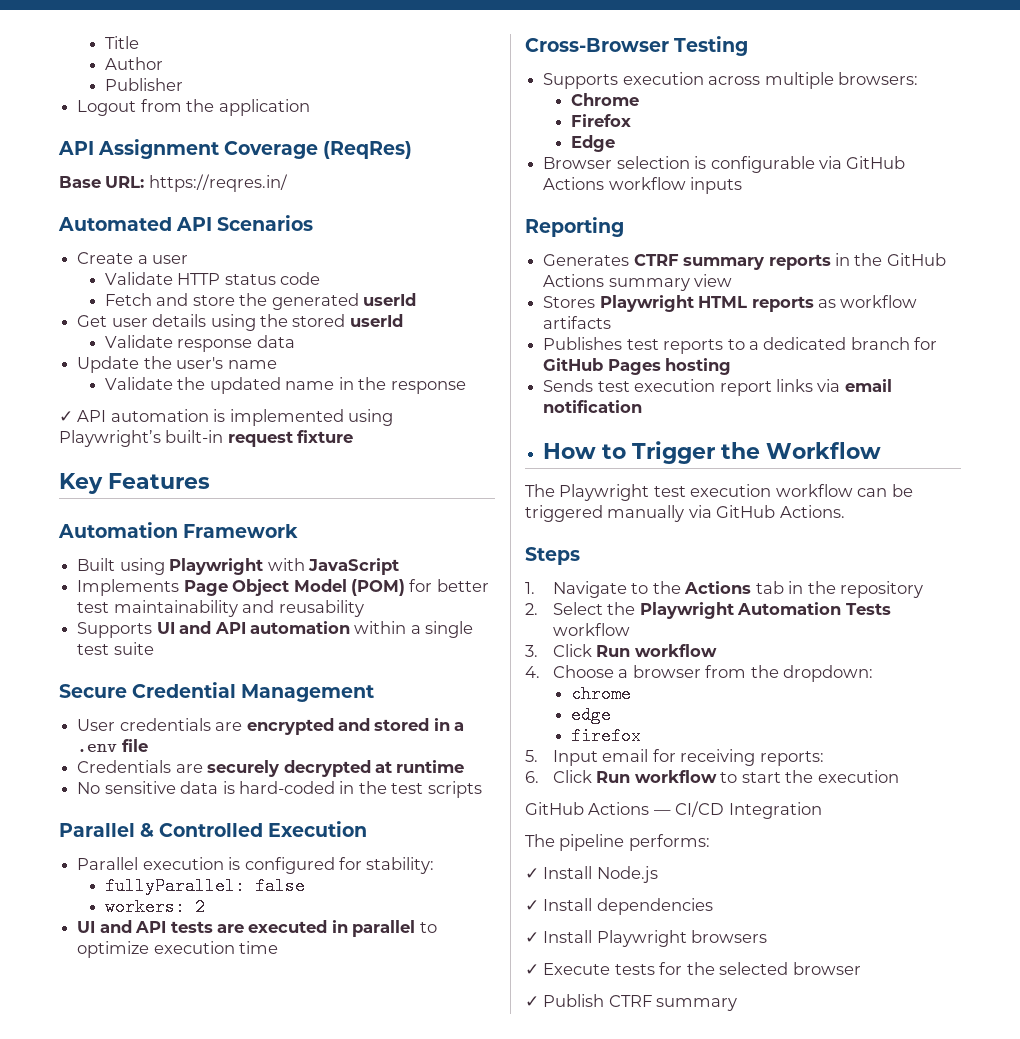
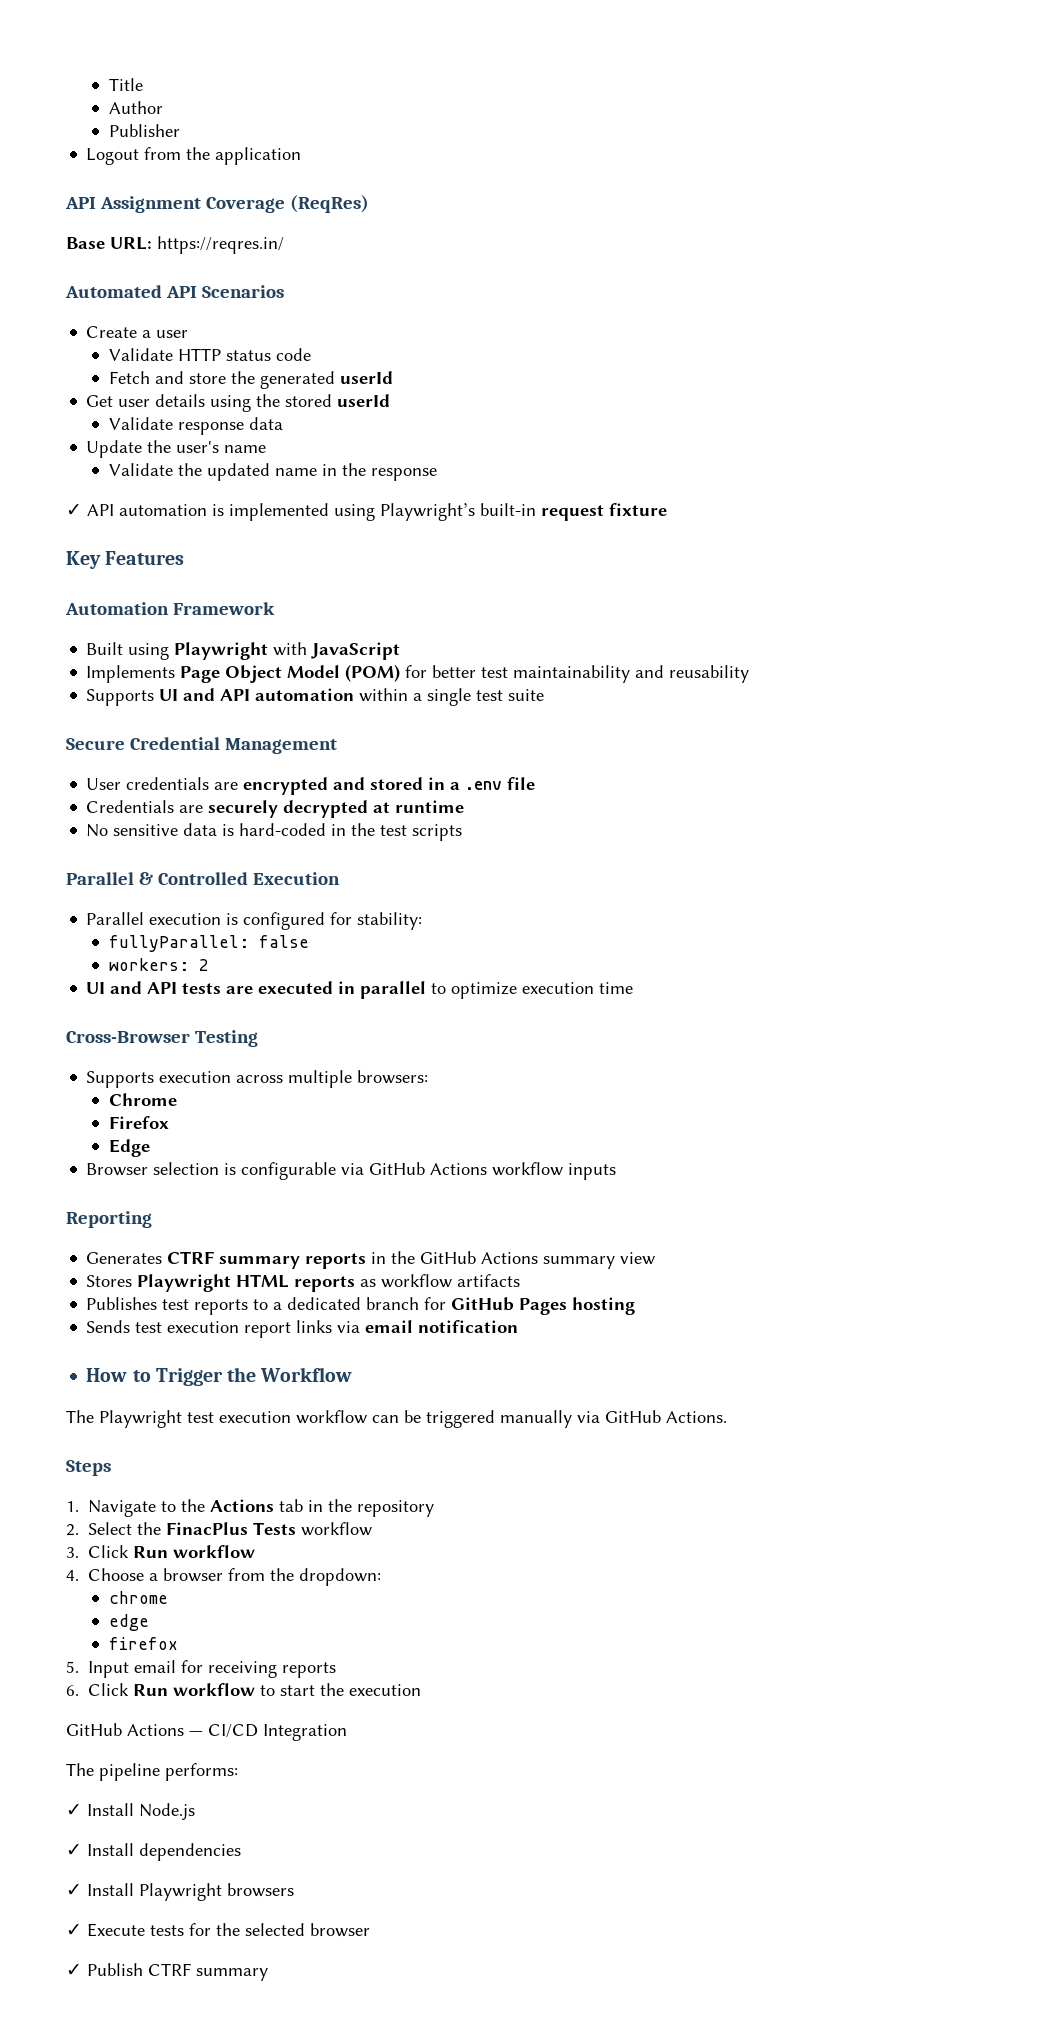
- 2. Select the Playwright Automation Tests workflow
+ 2. Select the FinacPlus Tests workflow
- 5. Input email for receiving reports:
+ 5. Input email for receiving reports

